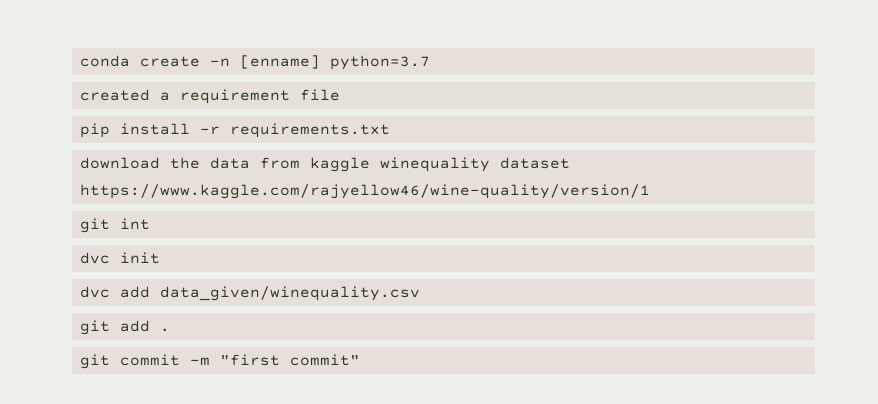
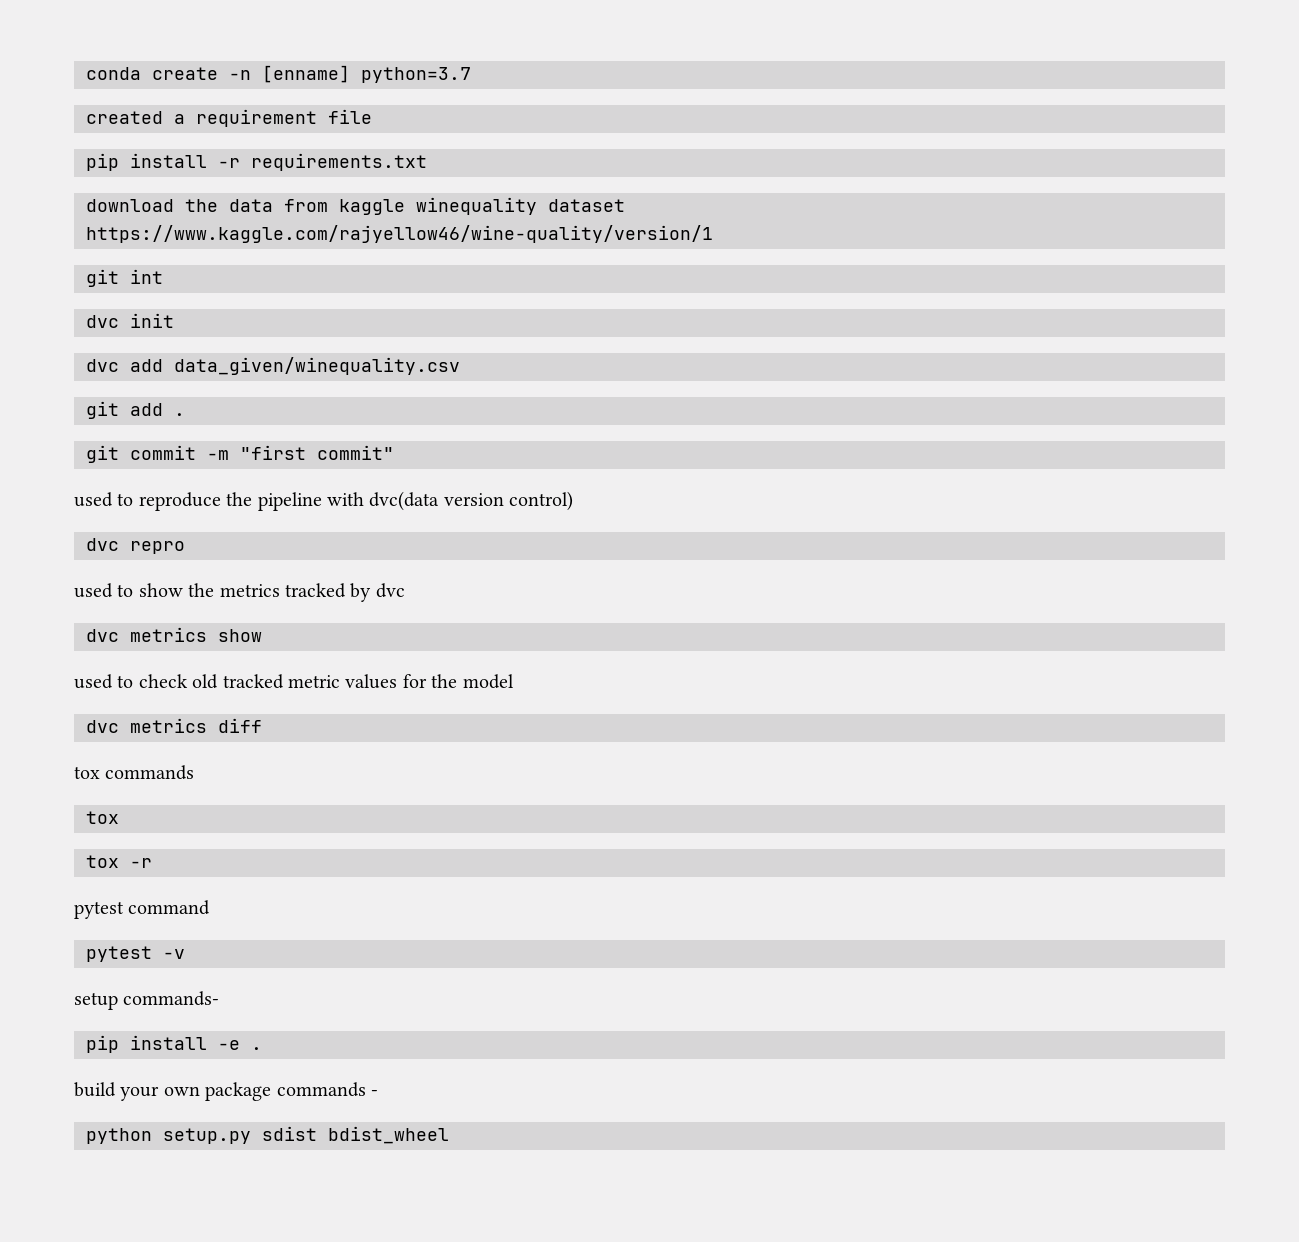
+ used to reproduce the pipeline with dvc(data version control)
+ dvc repro
+ used to show the metrics tracked by dvc
+ dvc metrics show
+ used to check old tracked metric values for the model
+ dvc metrics diff
+ tox commands
+ tox
+ tox -r
+ pytest command
+ pytest -v
+ setup commands-
+ pip install -e .
+ build your own package commands -
+ python setup.py sdist bdist_wheel

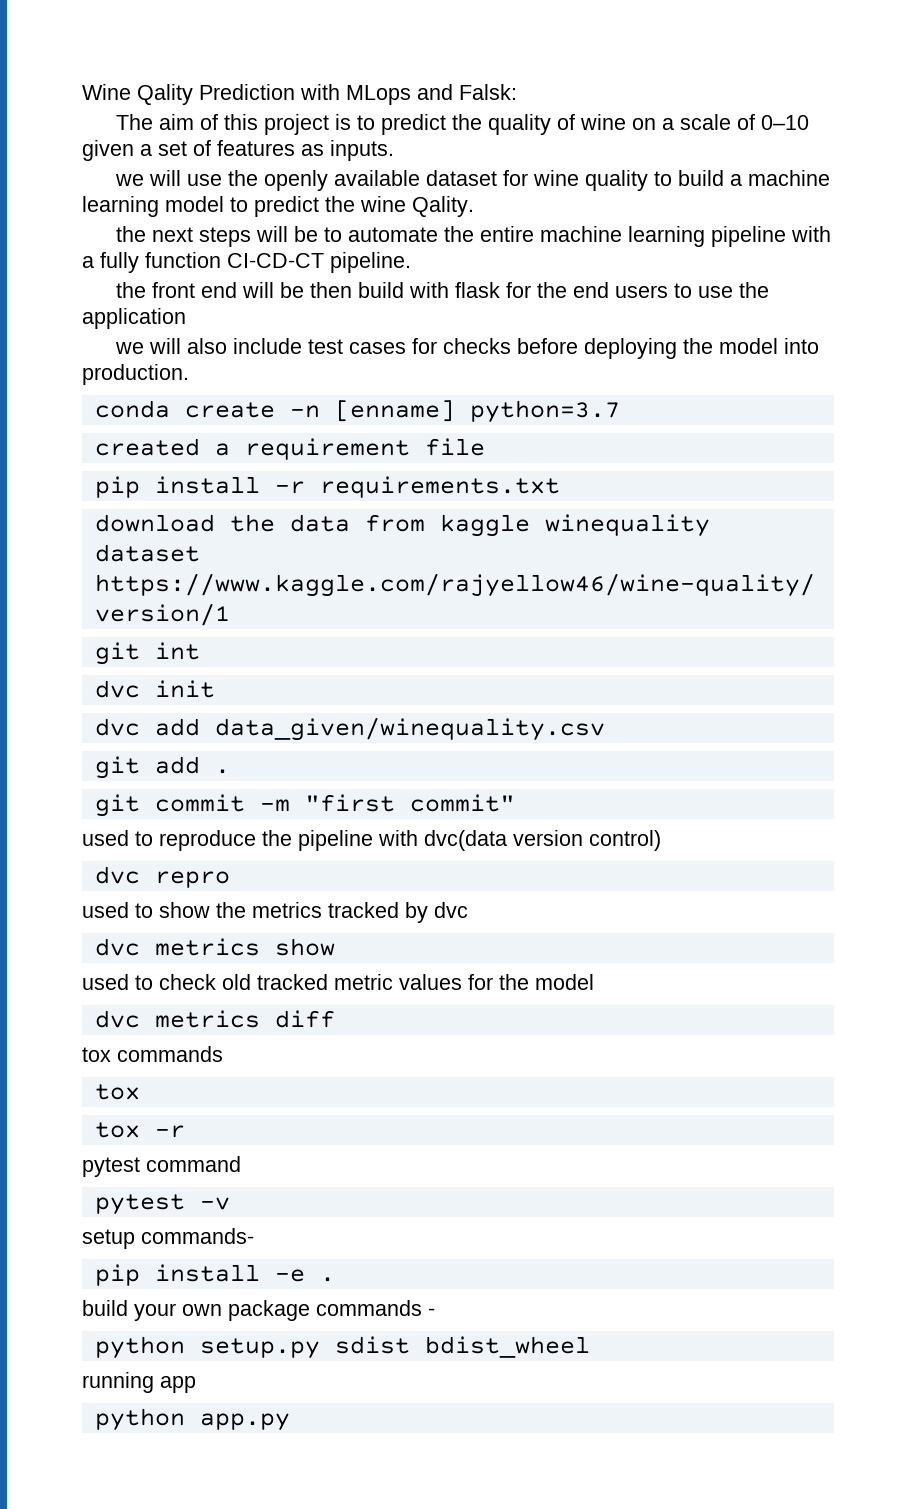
+ Wine Qality Prediction with MLops and Falsk:
+ The aim of this project is to predict the quality of wine on a scale of 0–10 given a set of features as inputs.
+ we will use the openly available dataset for wine quality to build a machine learning model to predict the wine Qality.
+ the next steps will be to automate the entire machine learning pipeline with a fully function CI-CD-CT pipeline.
+ the front end will be then build with flask for the end users to use the application
+ we will also include test cases for checks before deploying the model into production.
+ running app
+ python app.py

